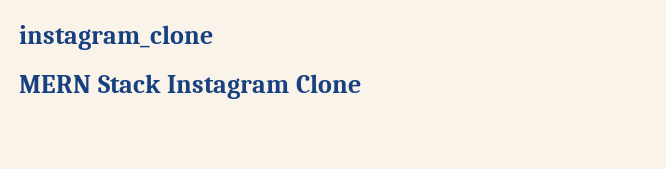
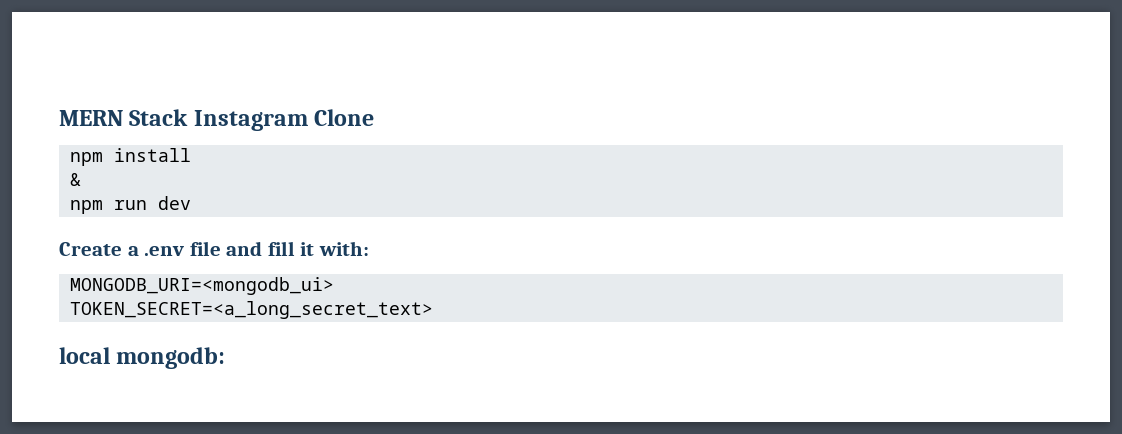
- instagram_clone
+ npm install
+ &
+ npm run dev
+ Create a .env file and fill it with:
+ MONGODB_URI=<mongodb_ui>
+ TOKEN_SECRET=<a_long_secret_text>
+ local mongodb:

